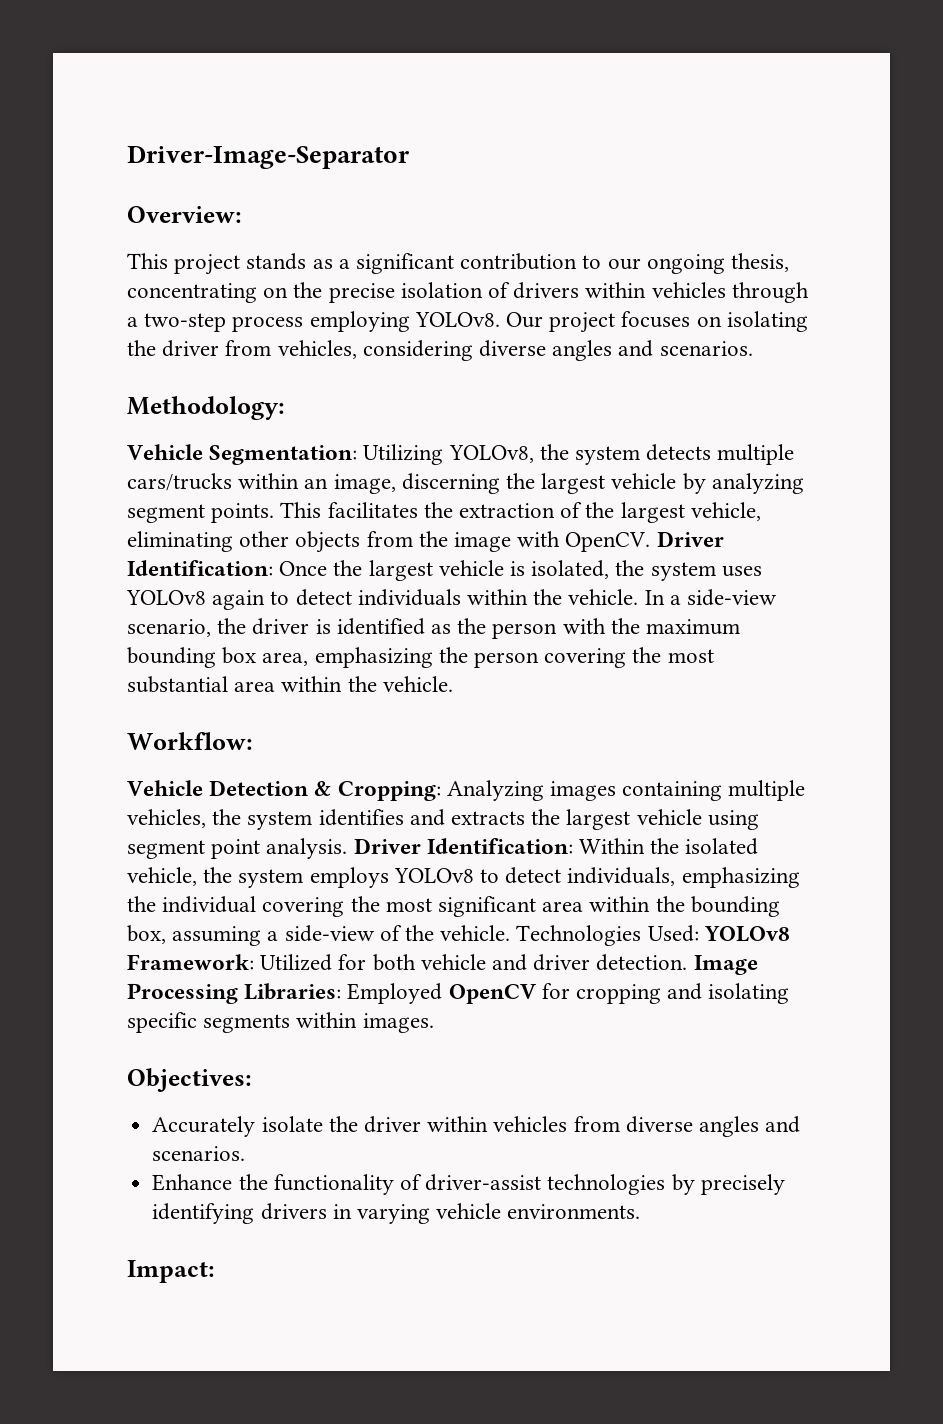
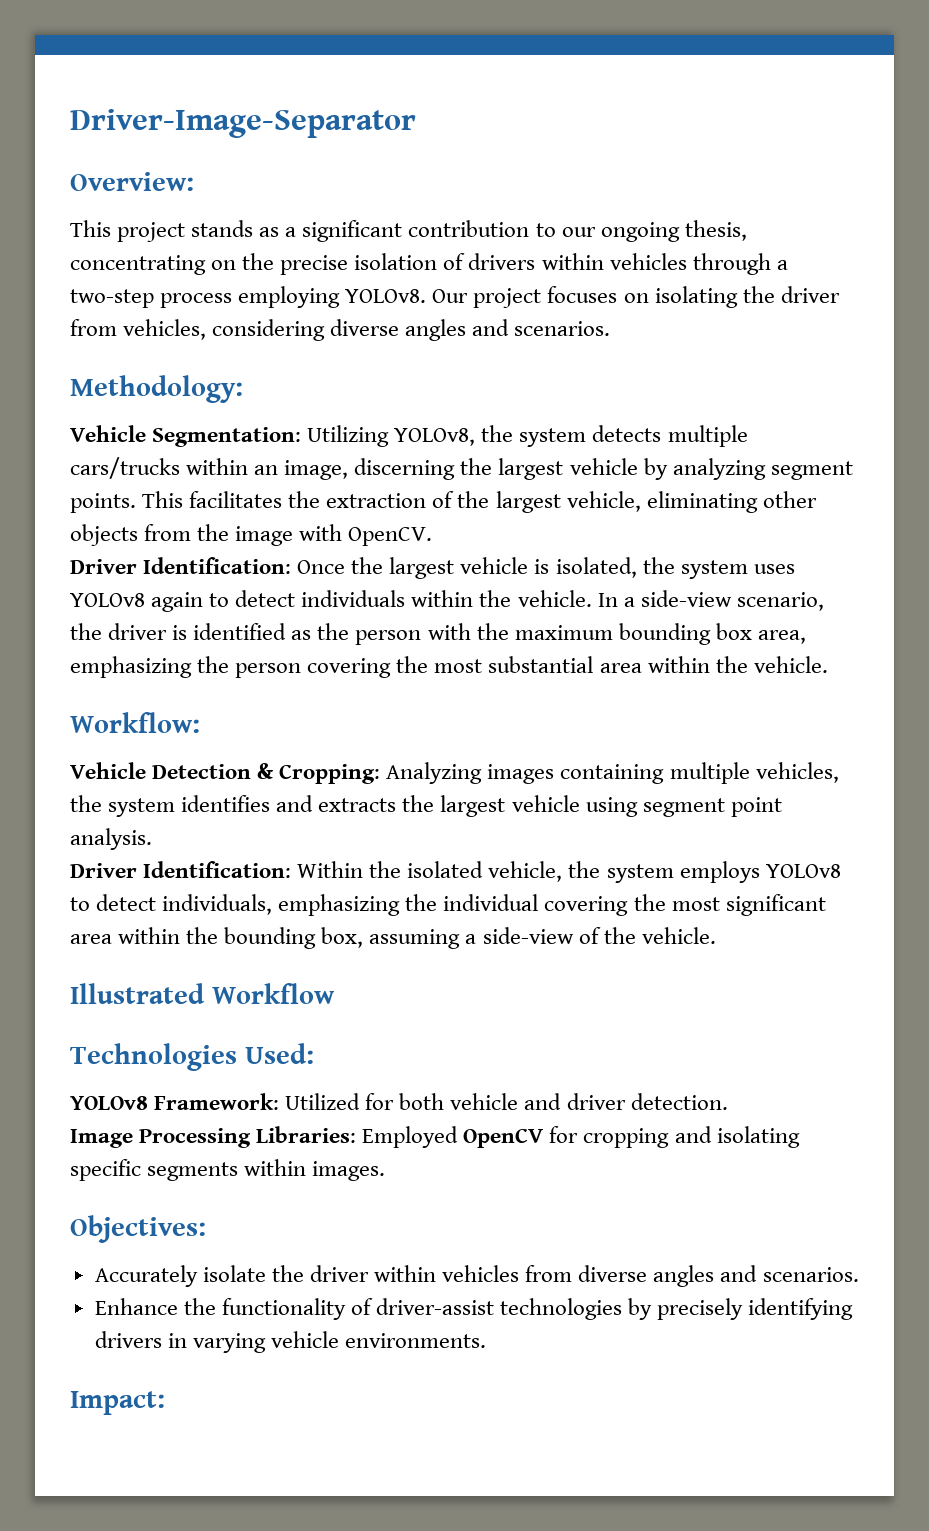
- This facilitates the extraction of the largest vehicle, eliminating other objects from the image with OpenCV. Driver Identification: Once the largest vehicle is isolated, the system uses YOLOv8 again to detect individuals within the vehicle.
+ This facilitates the extraction of the largest vehicle, eliminating other objects from the image with OpenCV.
+ Driver Identification: Once the largest vehicle is isolated, the system uses YOLOv8 again to detect individuals within the vehicle.
- Analyzing images containing multiple vehicles, the system identifies and extracts the largest vehicle using segment point analysis. Driver Identification:
+ Analyzing images containing multiple vehicles, the system identifies and extracts the largest vehicle using segment point analysis.
+ Driver Identification:
- Within the isolated vehicle, the system employs YOLOv8 to detect individuals, emphasizing the individual covering the most significant area within the bounding box, assuming a side-view of the vehicle. Technologies Used: YOLOv8 Framework:
+ Within the isolated vehicle, the system employs YOLOv8 to detect individuals, emphasizing the individual covering the most significant area within the bounding box, assuming a side-view of the vehicle.
+ Illustrated Workflow
+ Technologies Used:
+ YOLOv8 Framework:
- Utilized for both vehicle and driver detection. Image Processing Libraries:
+ Utilized for both vehicle and driver detection.
+ Image Processing Libraries:

